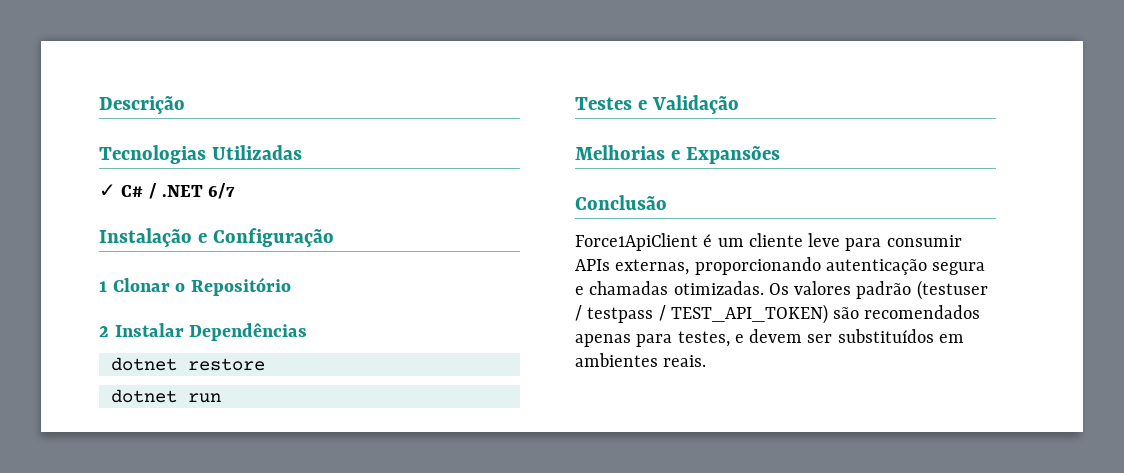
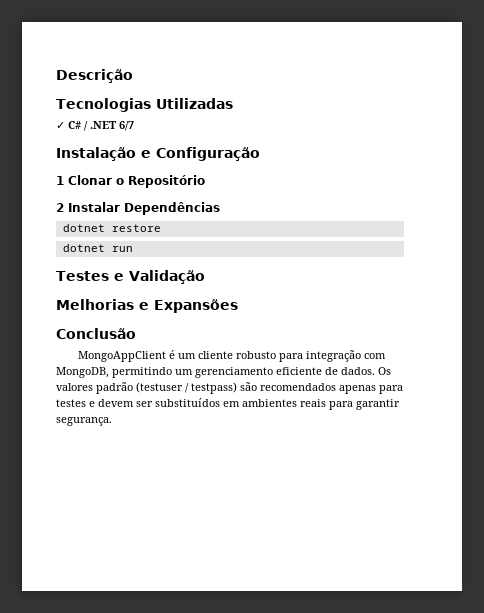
- Force1ApiClient é um cliente leve para consumir APIs externas, proporcionando autenticação segura e chamadas otimizadas.
+ MongoAppClient é um cliente robusto para integração com MongoDB, permitindo um gerenciamento eficiente de dados.
- Os valores padrão (testuser / testpass / TEST_API_TOKEN) são recomendados apenas para testes, e devem ser substituídos em ambientes reais.
+ Os valores padrão (testuser / testpass) são recomendados apenas para testes e devem ser substituídos em ambientes reais para garantir segurança.

